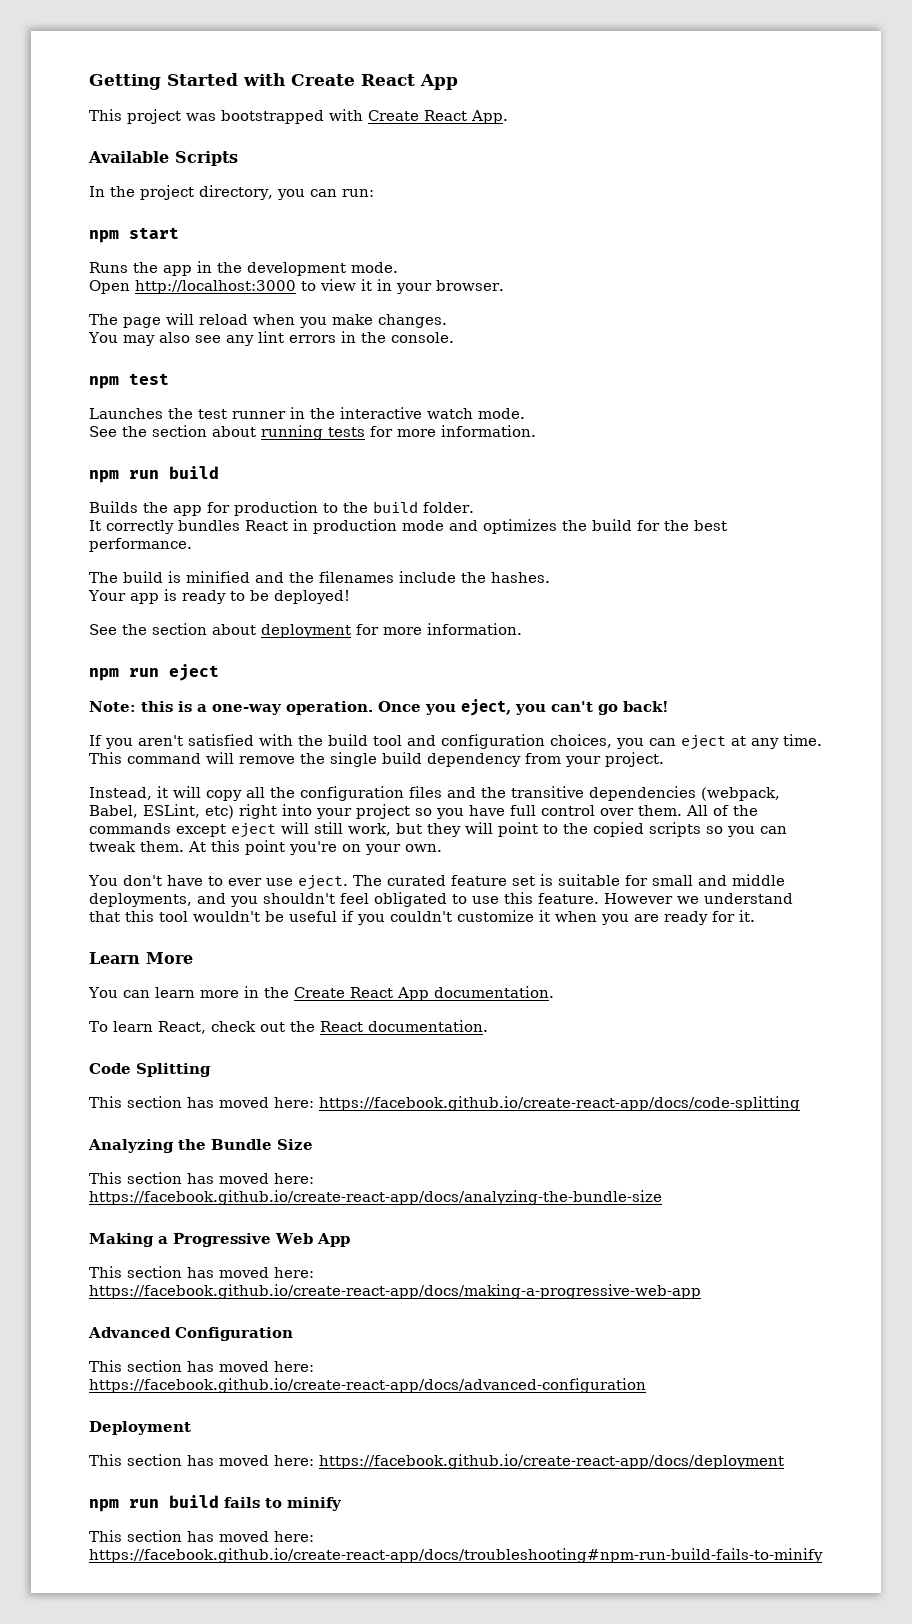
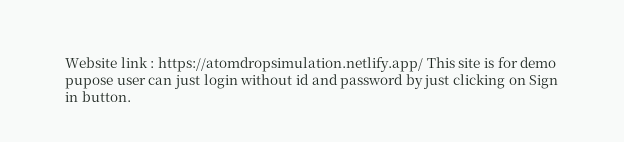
- Getting Started with Create React App
- This project was bootstrapped with Create React App.
- Available Scripts
- In the project directory, you can run:
- npm start
- Runs the app in the development mode.
- Open http://localhost:3000 to view it in your browser.
- The page will reload when you make changes.
- You may also see any lint errors in the console.
- npm test
- Launches the test runner in the interactive watch mode.
- See the section about running tests for more information.
- npm run build
- Builds the app for production to the build folder.
- It correctly bundles React in production mode and optimizes the build for the best performance.
- The build is minified and the filenames include the hashes.
- Your app is ready to be deployed!
- See the section about deployment for more information.
- npm run eject
- Note: this is a one-way operation. Once you eject, you can't go back!
- If you aren't satisfied with the build tool and configuration choices, you can eject at any time. This command will remove the single build dependency from your project.
- Instead, it will copy all the configuration files and the transitive dependencies (webpack, Babel, ESLint, etc) right into your project so you have full control over them. All of the commands except eject will still work, but they will point to the copied scripts so you can tweak them. At this point you're on your own.
- You don't have to ever use eject. The curated feature set is suitable for small and middle deployments, and you shouldn't feel obligated to use this feature. However we understand that this tool wouldn't be useful if you couldn't customize it when you are ready for it.
- Learn More
- You can learn more in the Create React App documentation.
- To learn React, check out the React documentation.
- Code Splitting
- This section has moved here: https://facebook.github.io/create-react-app/docs/code-splitting
- Analyzing the Bundle Size
- This section has moved here: https://facebook.github.io/create-react-app/docs/analyzing-the-bundle-size
- Making a Progressive Web App
- This section has moved here: https://facebook.github.io/create-react-app/docs/making-a-progressive-web-app
- Advanced Configuration
- This section has moved here: https://facebook.github.io/create-react-app/docs/advanced-configuration
- Deployment
- This section has moved here: https://facebook.github.io/create-react-app/docs/deployment
- npm run build fails to minify
- This section has moved here: https://facebook.github.io/create-react-app/docs/troubleshooting#npm-run-build-fails-to-minify
+ Website link : https://atomdropsimulation.netlify.app/ This site is for demo pupose user can just login without id and password by just clicking on Sign in button.

